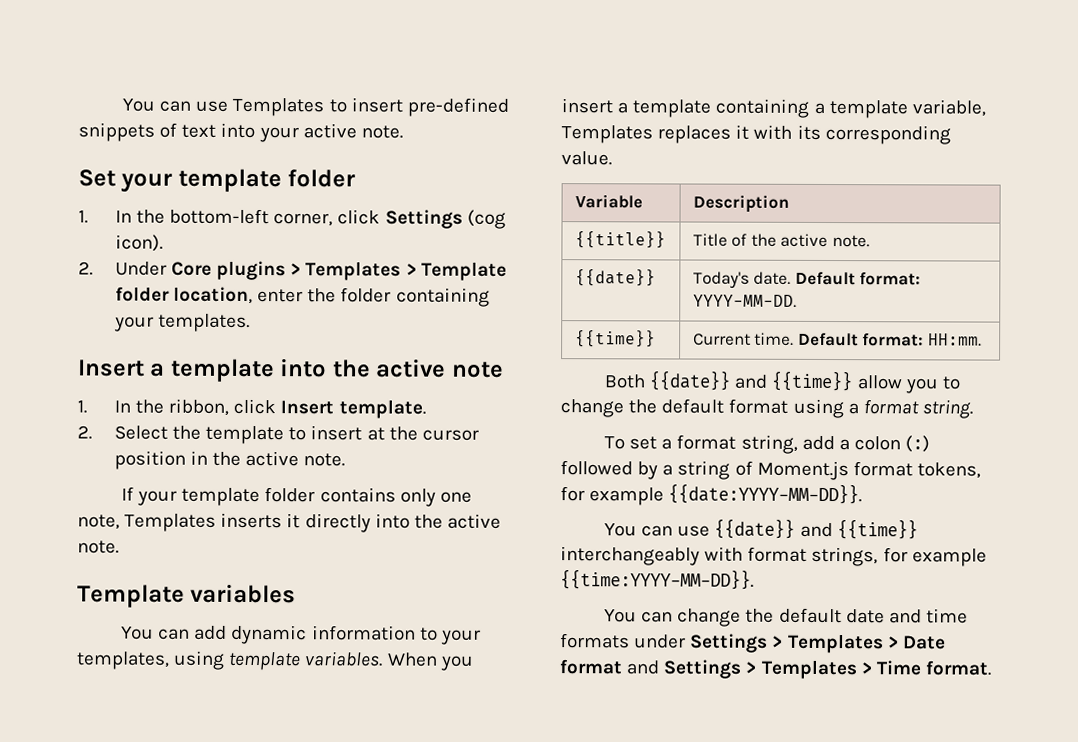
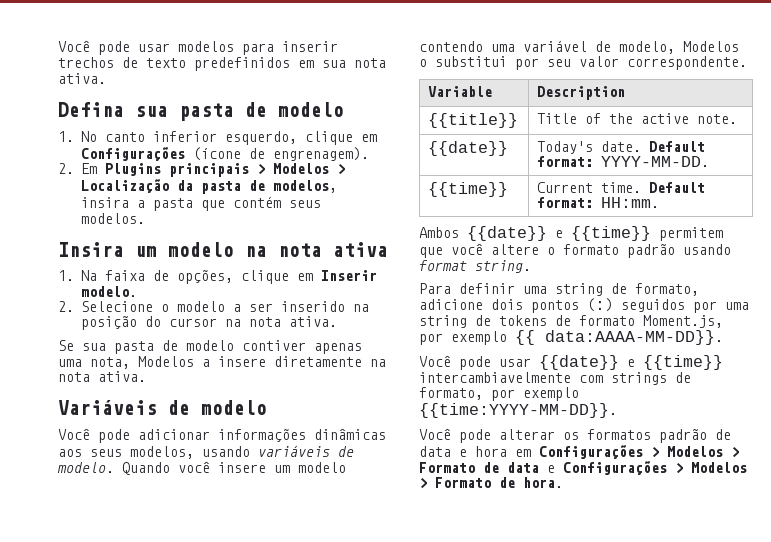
- You can use Templates to insert pre-defined snippets of text into your active note.
- Set your template folder
- 1. In the bottom-left corner, click Settings (cog icon).
- 2. Under Core plugins > Templates > Template folder location, enter the folder containing your templates.
- Insert a template into the active note
- 1. In the ribbon, click Insert template.
- 2. Select the template to insert at the cursor position in the active note.
- If your template folder contains only one note, Templates inserts it directly into the active note.
- Template variables
- You can add dynamic information to your templates, using template variables. When you insert a template containing a template variable, Templates replaces it with its corresponding value.
+ Você pode usar modelos para inserir trechos de texto predefinidos em sua nota ativa.
+ Defina sua pasta de modelo
+ 1. No canto inferior esquerdo, clique em Configurações (ícone de engrenagem).
+ 2. Em Plugins principais > Modelos > Localização da pasta de modelos, insira a pasta que contém seus modelos.
+ Insira um modelo na nota ativa
+ 1. Na faixa de opções, clique em Inserir modelo.
+ 2. Selecione o modelo a ser inserido na posição do cursor na nota ativa.
+ Se sua pasta de modelo contiver apenas uma nota, Modelos a insere diretamente na nota ativa.
+ Variáveis de modelo
+ Você pode adicionar informações dinâmicas aos seus modelos, usando variáveis de modelo. Quando você insere um modelo contendo uma variável de modelo, Modelos o substitui por seu valor correspondente.
- Both {{date}} and {{time}} allow you to change the default format using a format string.
- To set a format string, add a colon (:) followed by a string of Moment.js format tokens, for example {{date:YYYY-MM-DD}}.
- You can use {{date}} and {{time}} interchangeably with format strings, for example {{time:YYYY-MM-DD}}.
- You can change the default date and time formats under Settings > Templates > Date format and Settings > Templates > Time format.
+ Ambos {{date}} e {{time}} permitem que você altere o formato padrão usando format string.
+ Para definir uma string de formato, adicione dois pontos (:) seguidos por uma string de tokens de formato Moment.js, por exemplo {{ data:AAAA-MM-DD}}.
+ Você pode usar {{date}} e {{time}} intercambiavelmente com strings de formato, por exemplo {{time:YYYY-MM-DD}}.
+ Você pode alterar os formatos padrão de data e hora em Configurações > Modelos > Formato de data e Configurações > Modelos > Formato de hora.

